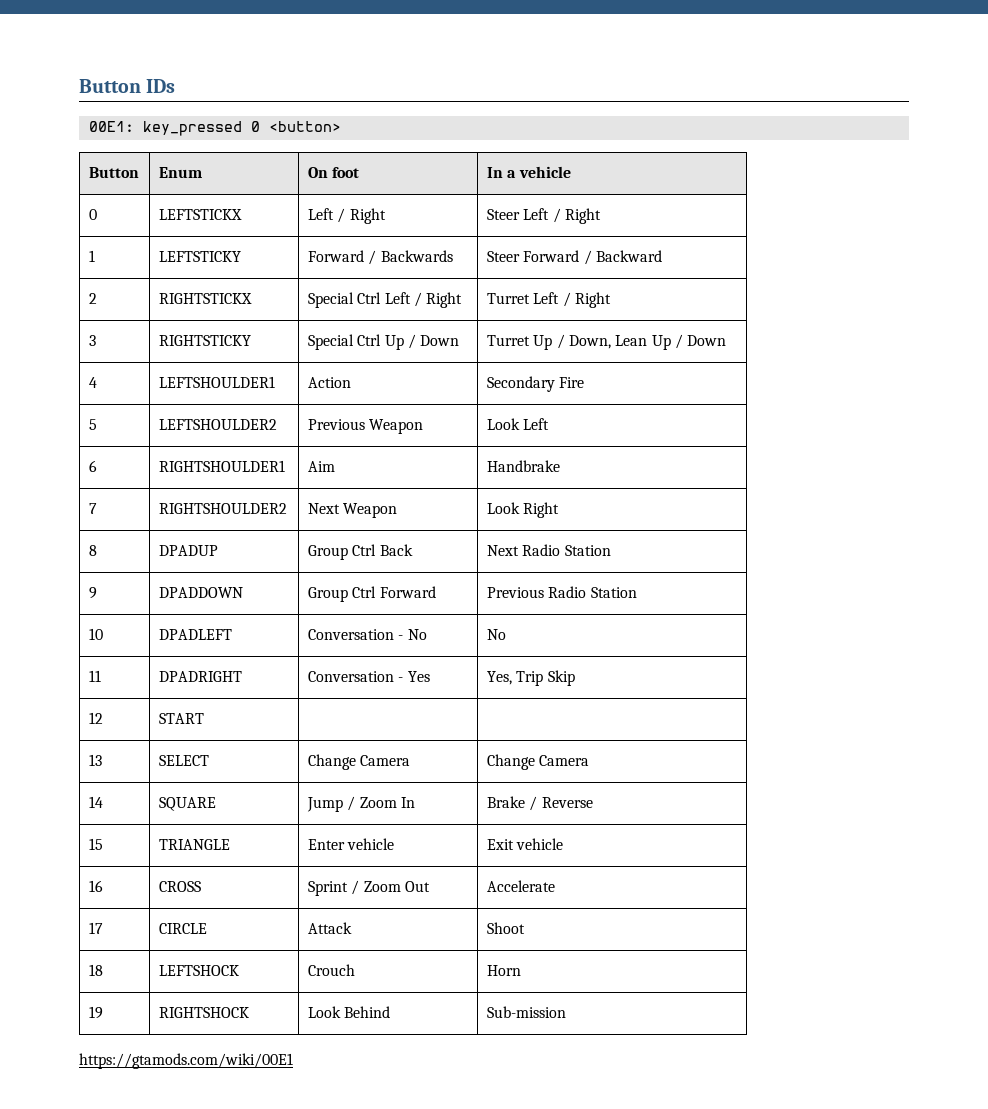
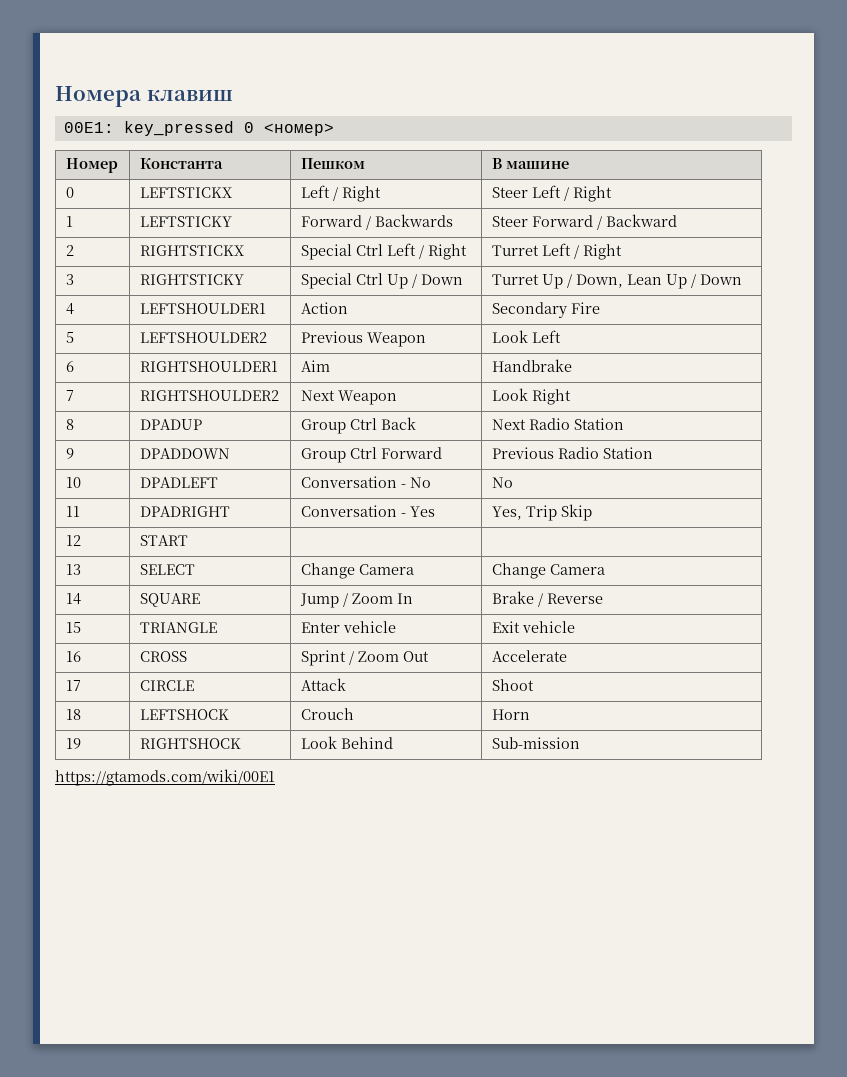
- Button IDs
+ Номера клавиш
- 00E1: key_pressed 0 <button>
- Button | Enum | On foot | In a vehicle
+ 00E1: key_pressed 0 <номер>
+ Номер | Константа | Пешком | В машине

